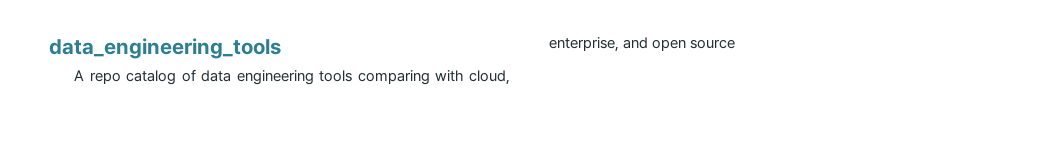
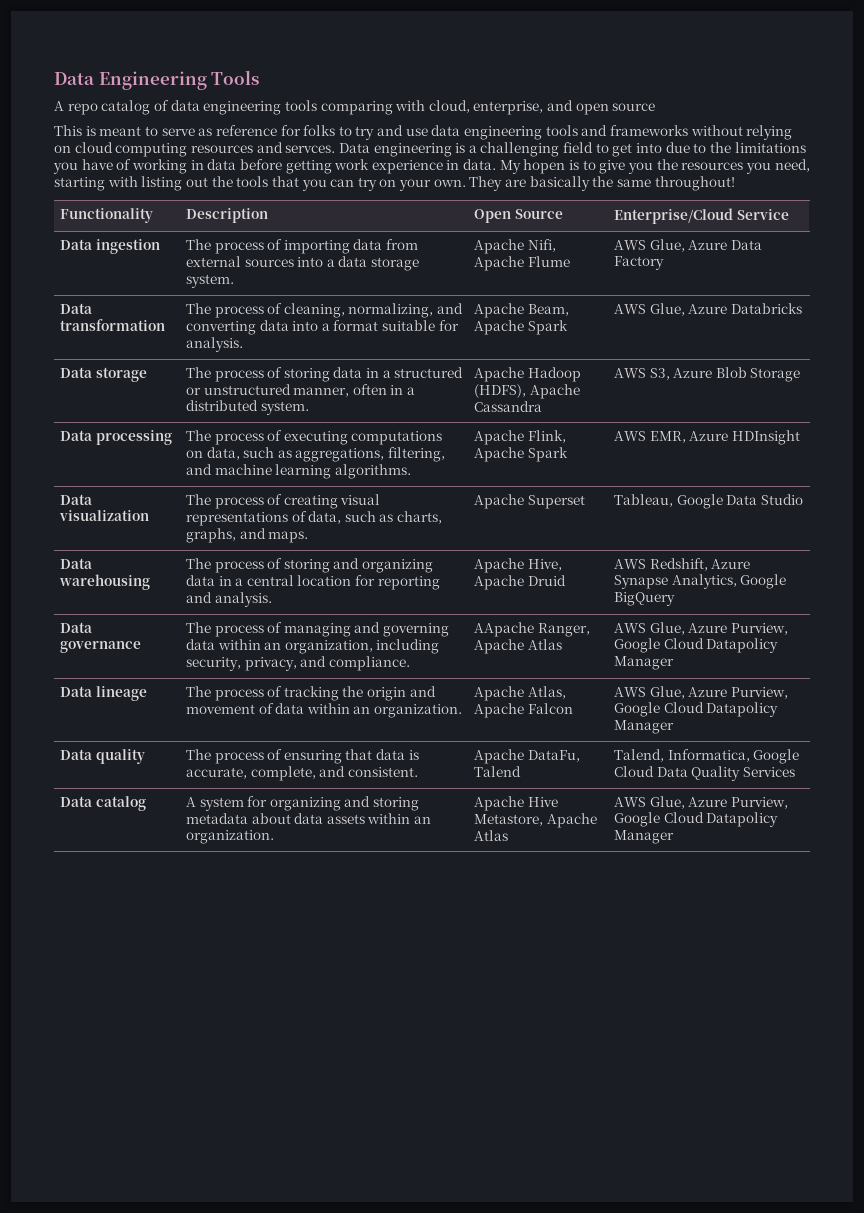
- data_engineering_tools
+ Data Engineering Tools
+ This is meant to serve as reference for folks to try and use data engineering tools and frameworks without relying on cloud computing resources and servces. Data engineering is a challenging field to get into due to the limitations you have of working in data before getting work experience in data. My hopen is to give you the resources you need, starting with listing out the tools that you can try on your own. They are basically the same throughout!
+ Functionality | Description | Open Source | Enterprise/Cloud Service
+ Data ingestion | The process of importing data from external sources into a data storage system. | Apache Nifi, Apache Flume | AWS Glue, Azure Data Factory
+ Data transformation | The process of cleaning, normalizing, and converting data into a format suitable for analysis. | Apache Beam, Apache Spark | AWS Glue, Azure Databricks
+ Data storage | The process of storing data in a structured or unstructured manner, often in a distributed system. | Apache Hadoop (HDFS), Apache Cassandra | AWS S3, Azure Blob Storage
+ Data processing | The process of executing computations on data, such as aggregations, filtering, and machine learning algorithms. | Apache Flink, Apache Spark | AWS EMR, Azure HDInsight
+ Data visualization | The process of creating visual representations of data, such as charts, graphs, and maps. | Apache Superset | Tableau, Google Data Studio
+ Data warehousing | The process of storing and organizing data in a central location for reporting and analysis. | Apache Hive, Apache Druid | AWS Redshift, Azure Synapse Analytics, Google BigQuery
+ Data governance | The process of managing and governing data within an organization, including security, privacy, and compliance. | AApache Ranger, Apache Atlas | AWS Glue, Azure Purview, Google Cloud Datapolicy Manager
+ Data lineage | The process of tracking the origin and movement of data within an organization. | Apache Atlas, Apache Falcon | AWS Glue, Azure Purview, Google Cloud Datapolicy Manager
+ Data quality | The process of ensuring that data is accurate, complete, and consistent. | Apache DataFu, Talend | Talend, Informatica, Google Cloud Data Quality Services
+ Data catalog | A system for organizing and storing metadata about data assets within an organization. | Apache Hive Metastore, Apache Atlas | AWS Glue, Azure Purview, Google Cloud Datapolicy Manager

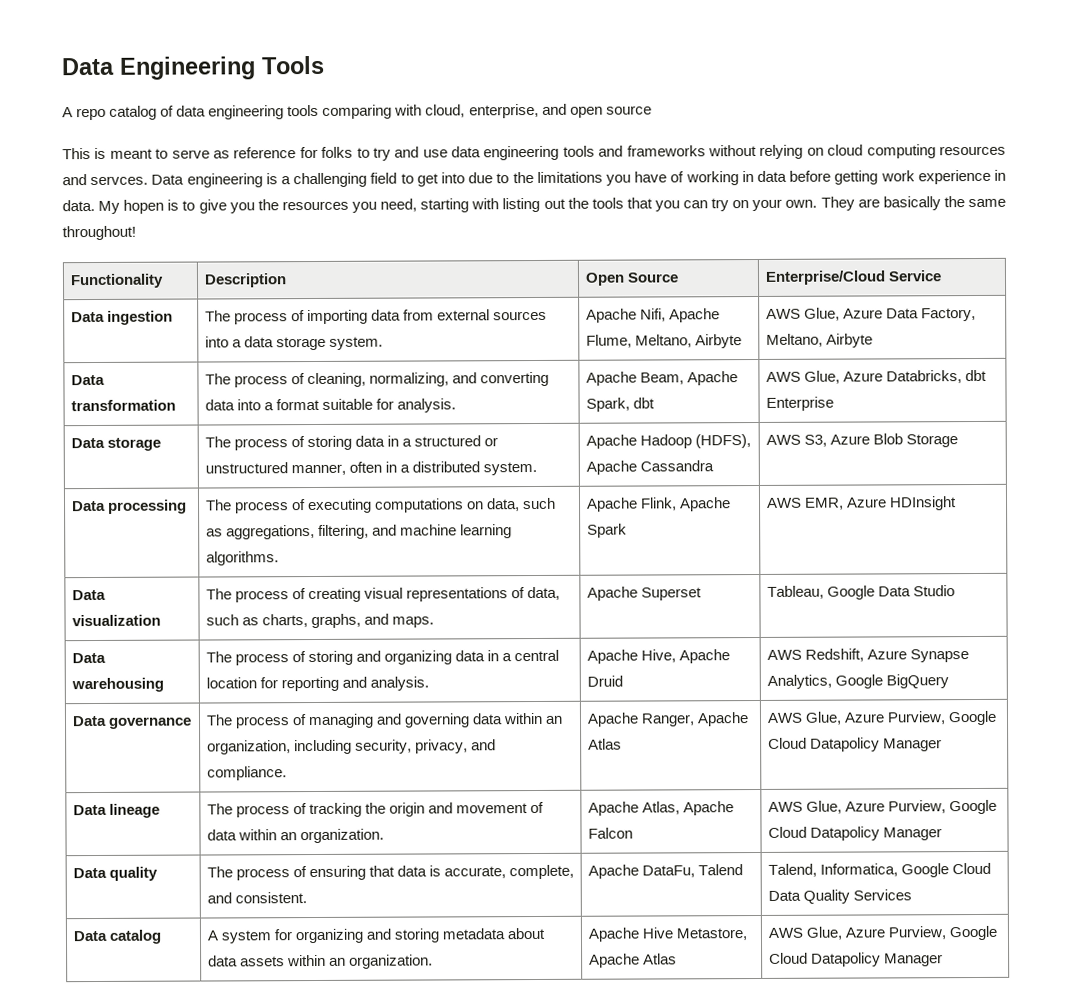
- Data ingestion | The process of importing data from external sources into a data storage system. | Apache Nifi, Apache Flume | AWS Glue, Azure Data Factory
+ Data ingestion | The process of importing data from external sources into a data storage system. | Apache Nifi, Apache Flume, Meltano, Airbyte | AWS Glue, Azure Data Factory, Meltano, Airbyte
- Data transformation | The process of cleaning, normalizing, and converting data into a format suitable for analysis. | Apache Beam, Apache Spark | AWS Glue, Azure Databricks
+ Data transformation | The process of cleaning, normalizing, and converting data into a format suitable for analysis. | Apache Beam, Apache Spark, dbt | AWS Glue, Azure Databricks, dbt Enterprise
- Data governance | The process of managing and governing data within an organization, including security, privacy, and compliance. | AApache Ranger, Apache Atlas | AWS Glue, Azure Purview, Google Cloud Datapolicy Manager
+ Data governance | The process of managing and governing data within an organization, including security, privacy, and compliance. | Apache Ranger, Apache Atlas | AWS Glue, Azure Purview, Google Cloud Datapolicy Manager

